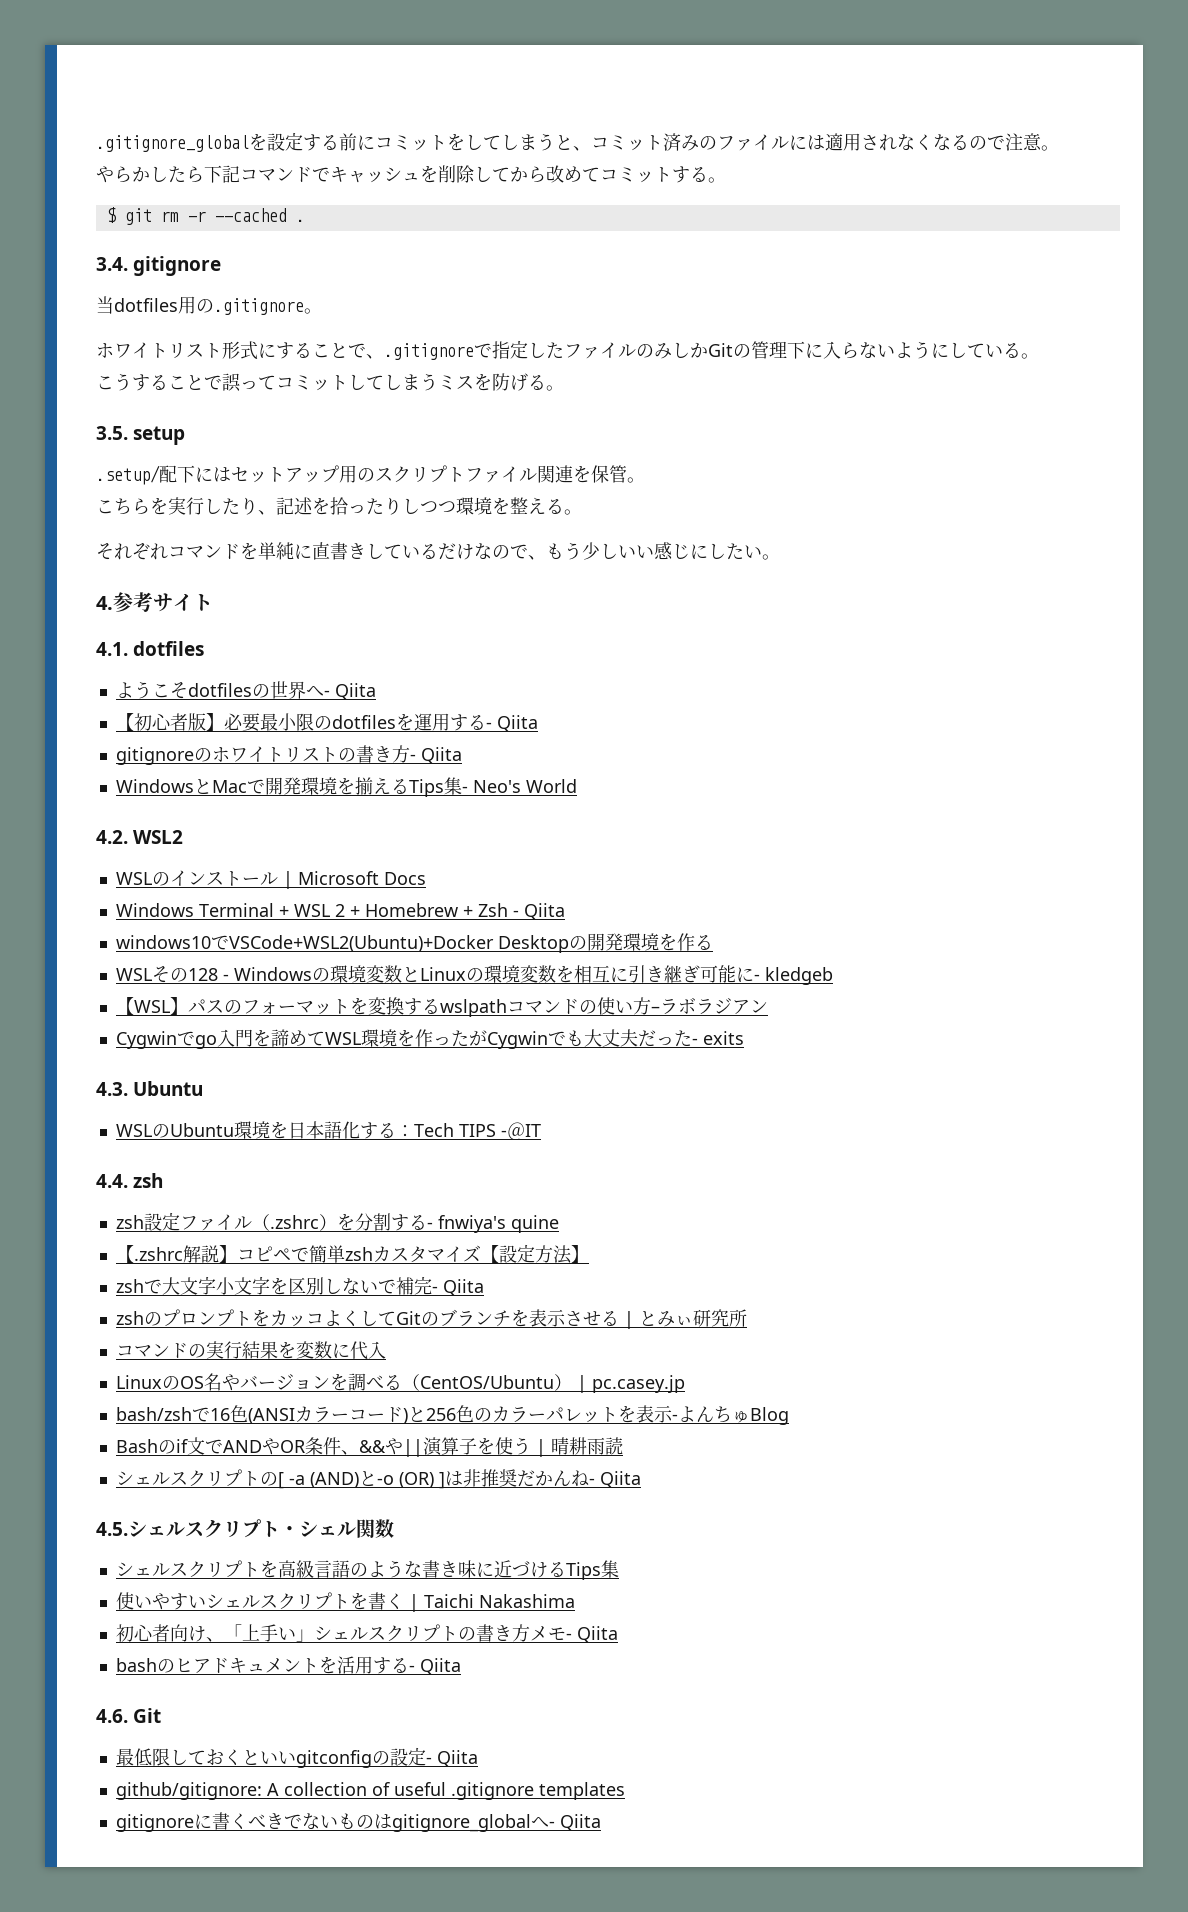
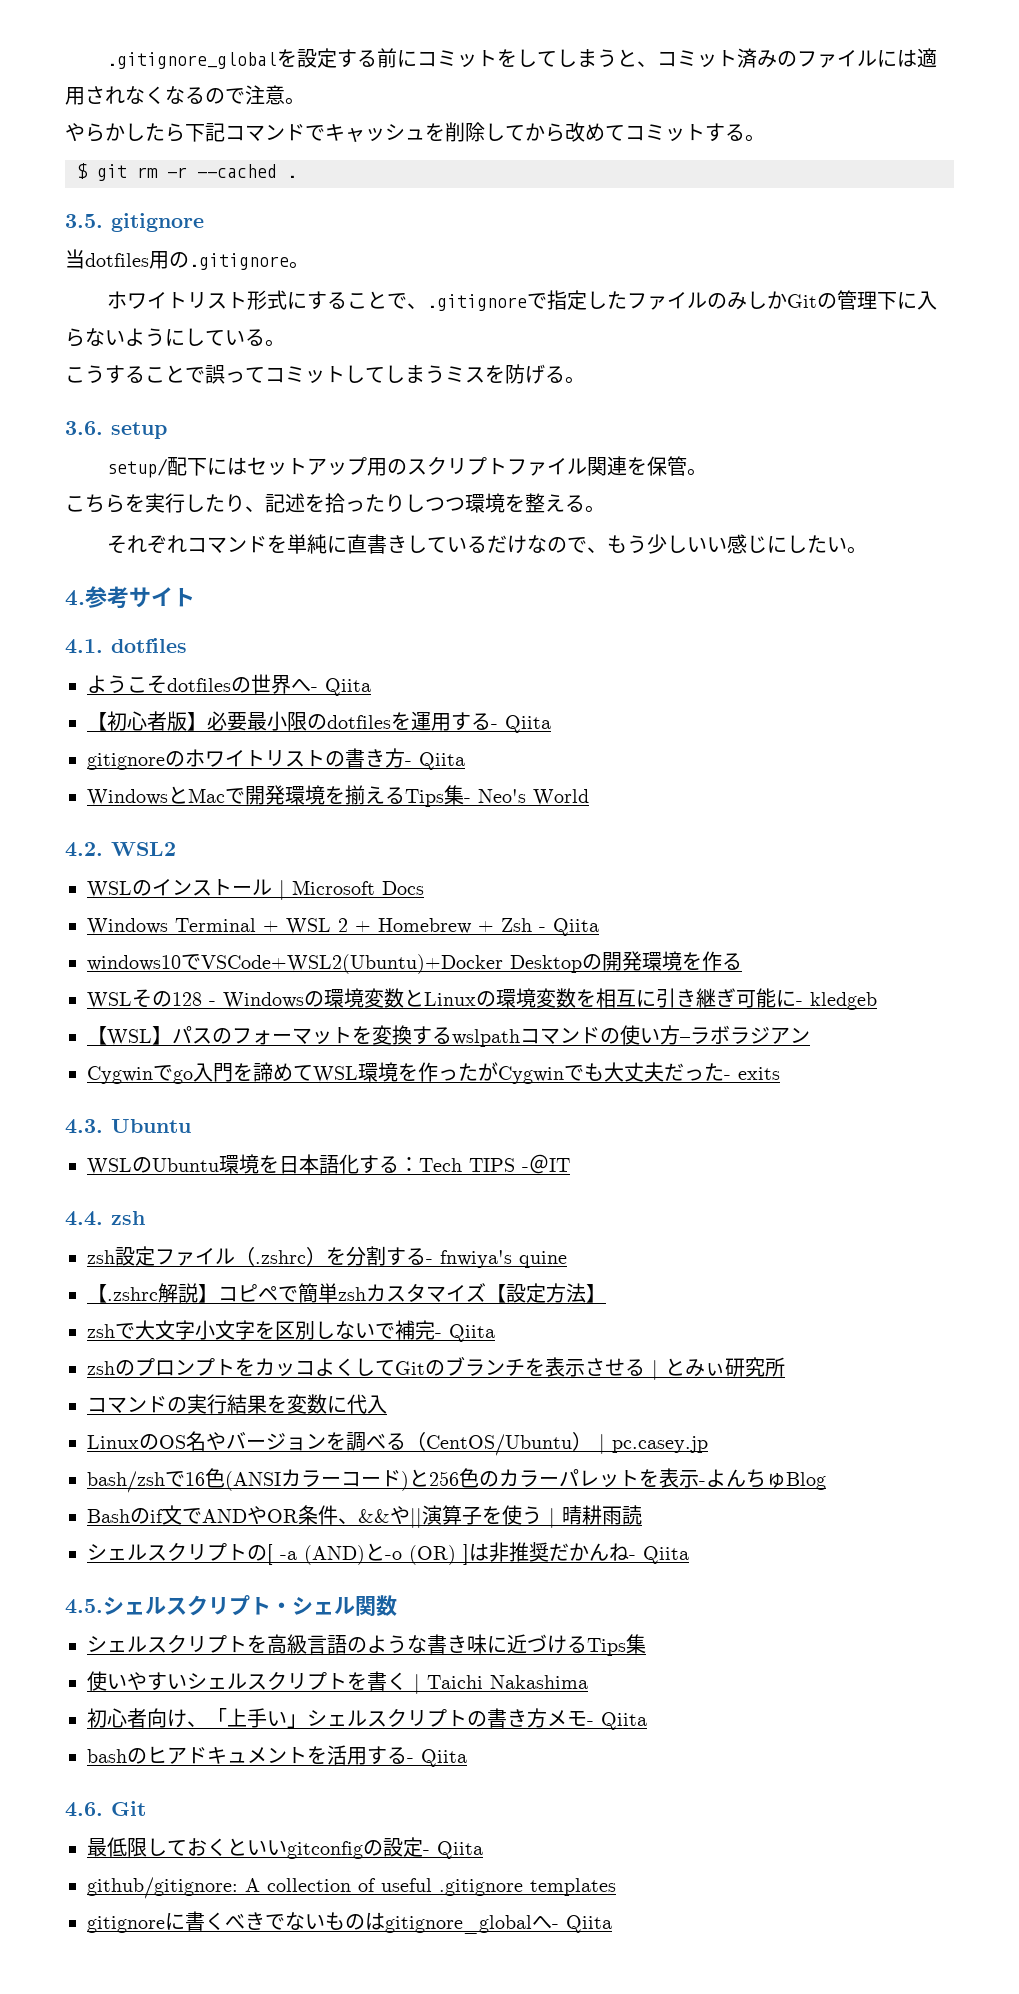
- 3.4. gitignore
+ 3.5. gitignore
- 3.5. setup
+ 3.6. setup
- .setup/配下にはセットアップ用のスクリプトファイル関連を保管。
+ setup/配下にはセットアップ用のスクリプトファイル関連を保管。

